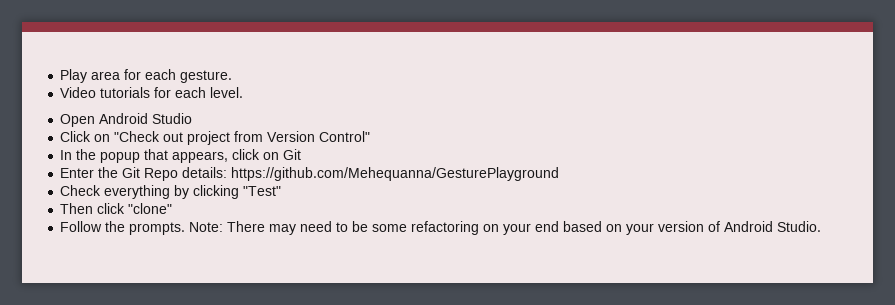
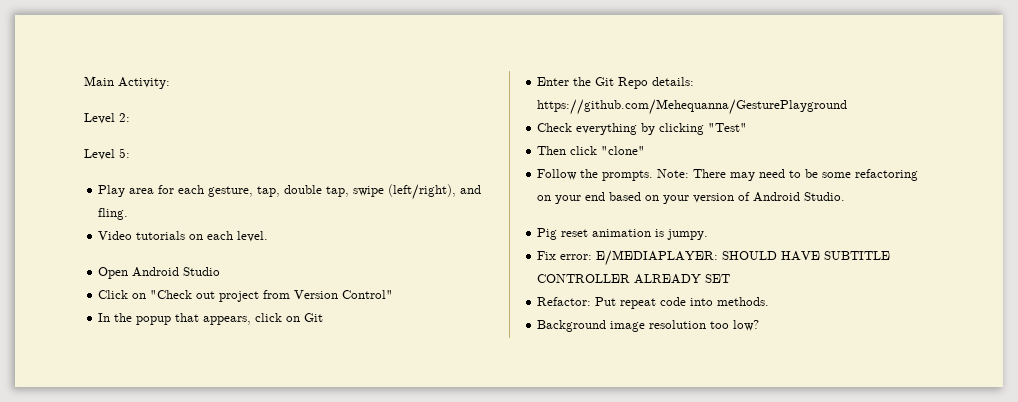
- Play area for each gesture.
+ Main Activity:
+ Level 2:
+ Level 5:
+ Play area for each gesture, tap, double tap, swipe (left/right), and fling.
- Video tutorials for each level.
+ Video tutorials on each level.
+ Pig reset animation is jumpy.
+ Fix error: E/MEDIAPLAYER: SHOULD HAVE SUBTITLE CONTROLLER ALREADY SET
+ Refactor: Put repeat code into methods.
+ Background image resolution too low?

